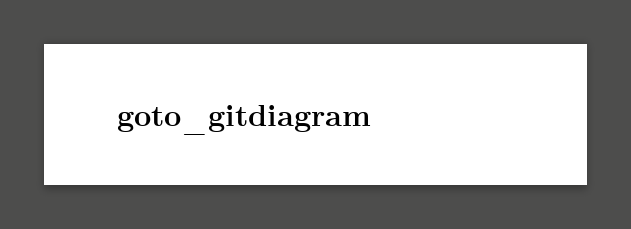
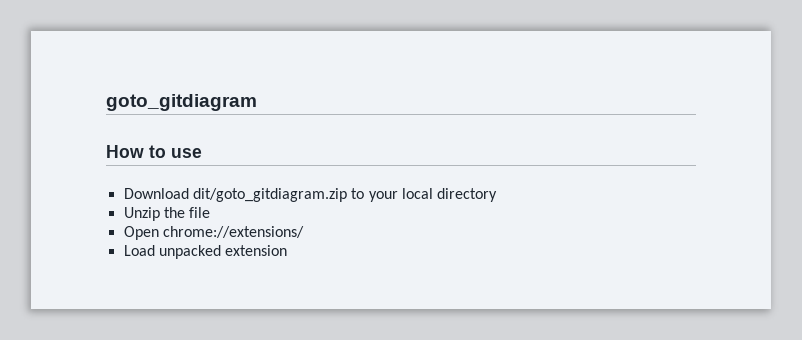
+ How to use
+ Download dit/goto_gitdiagram.zip to your local directory
+ Unzip the file
+ Open chrome://extensions/
+ Load unpacked extension

